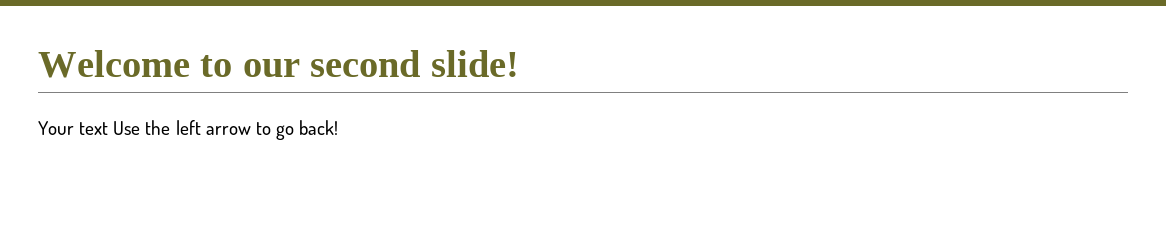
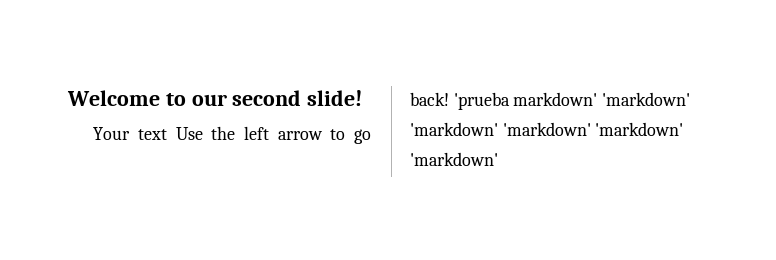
+ 'prueba markdown' 'markdown' 'markdown' 'markdown' 'markdown' 'markdown'

